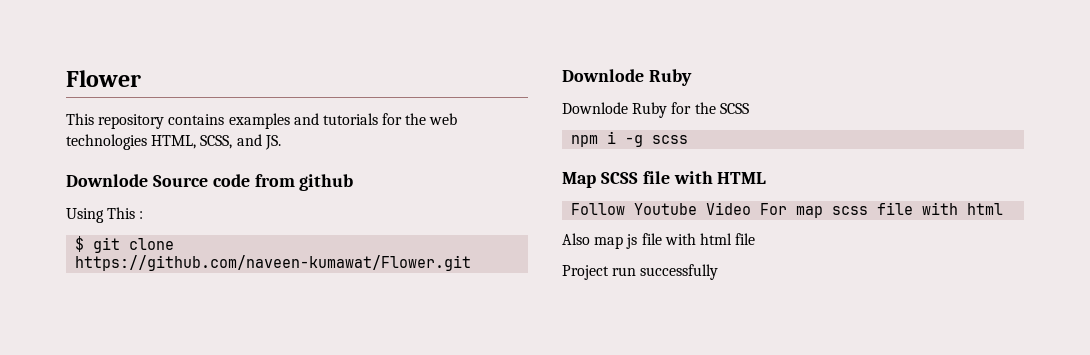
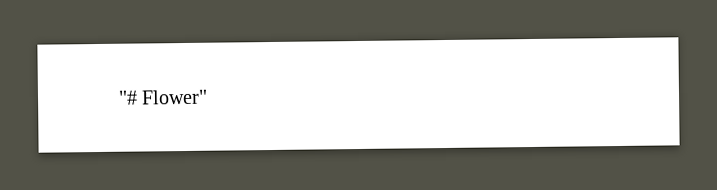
- Flower
- This repository contains examples and tutorials for the web technologies HTML, SCSS, and JS.
- Downlode Source code from github
- Using This :
- $ git clone https://github.com/naveen-kumawat/Flower.git
- Downlode Ruby
- Downlode Ruby for the SCSS
- npm i -g scss
- Map SCSS file with HTML
- Follow Youtube Video For map scss file with html
- Also map js file with html file
- Project run successfully
+ "# Flower"

